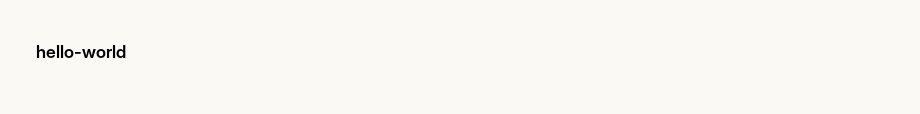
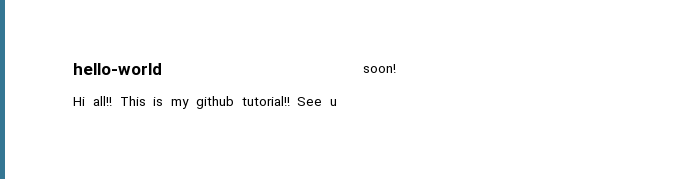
+ Hi all!! This is my github tutorial!! See u soon!

